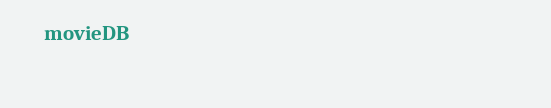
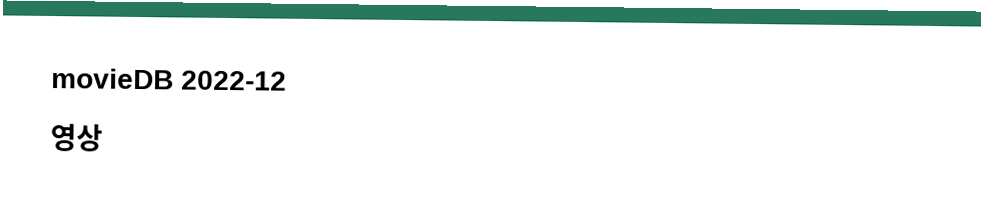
- movieDB
+ movieDB 2022-12
+ 영상

